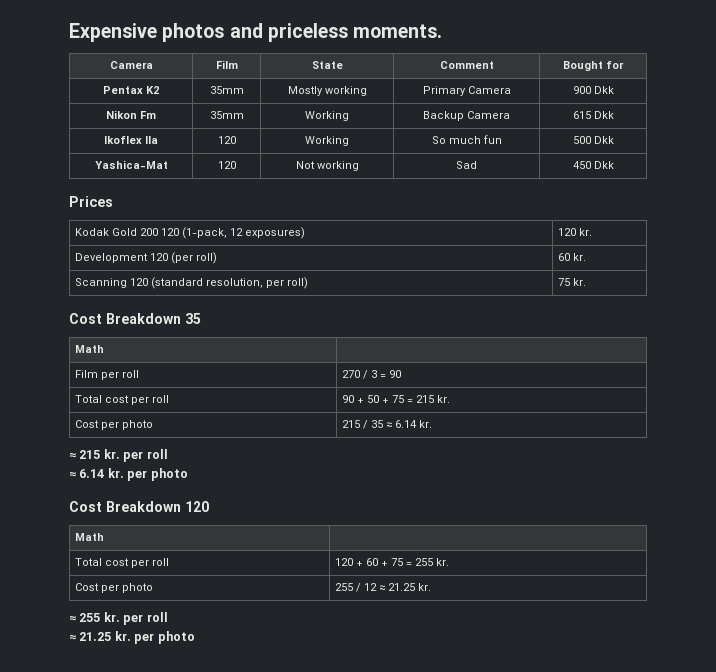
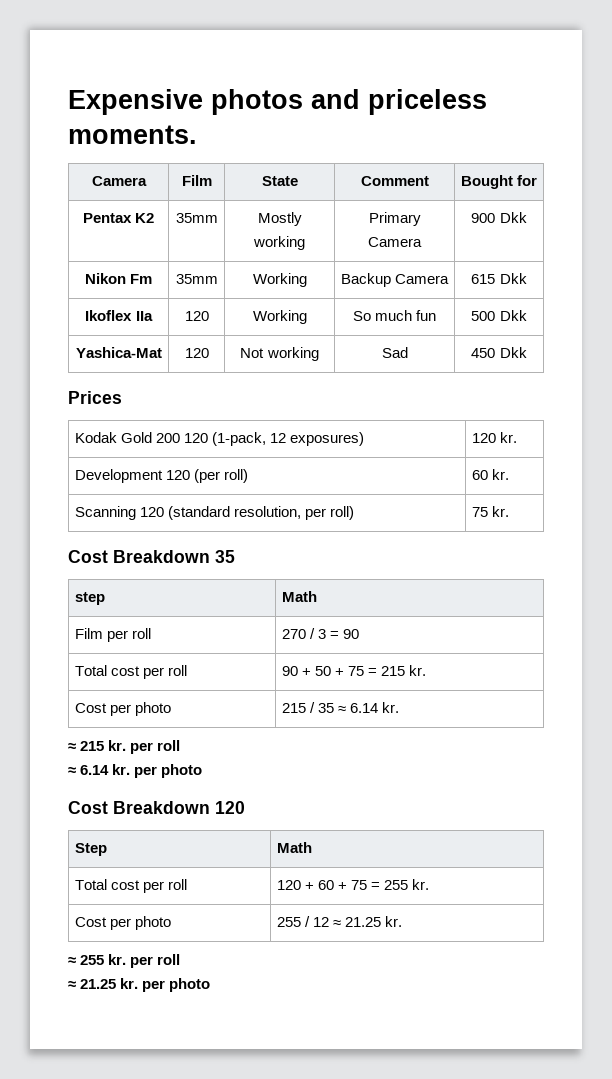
  Cost Breakdown 35
- Math |
+ step | Math
  Cost Breakdown 120
- Math |
+ Step | Math

